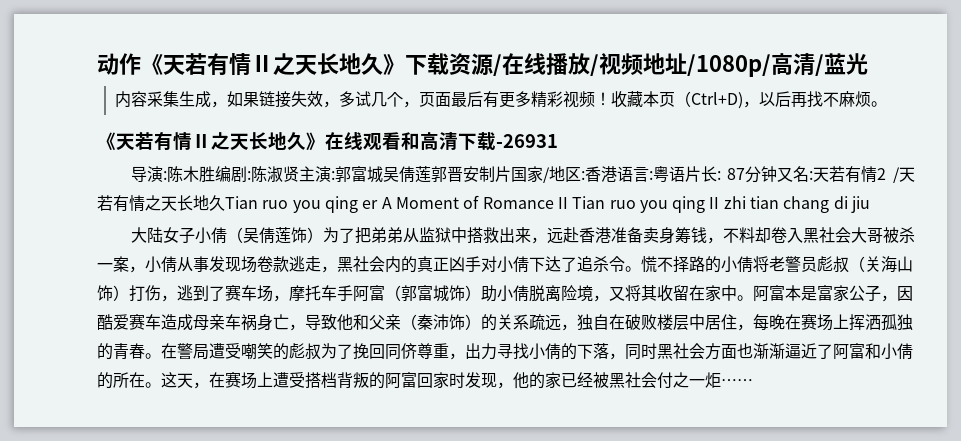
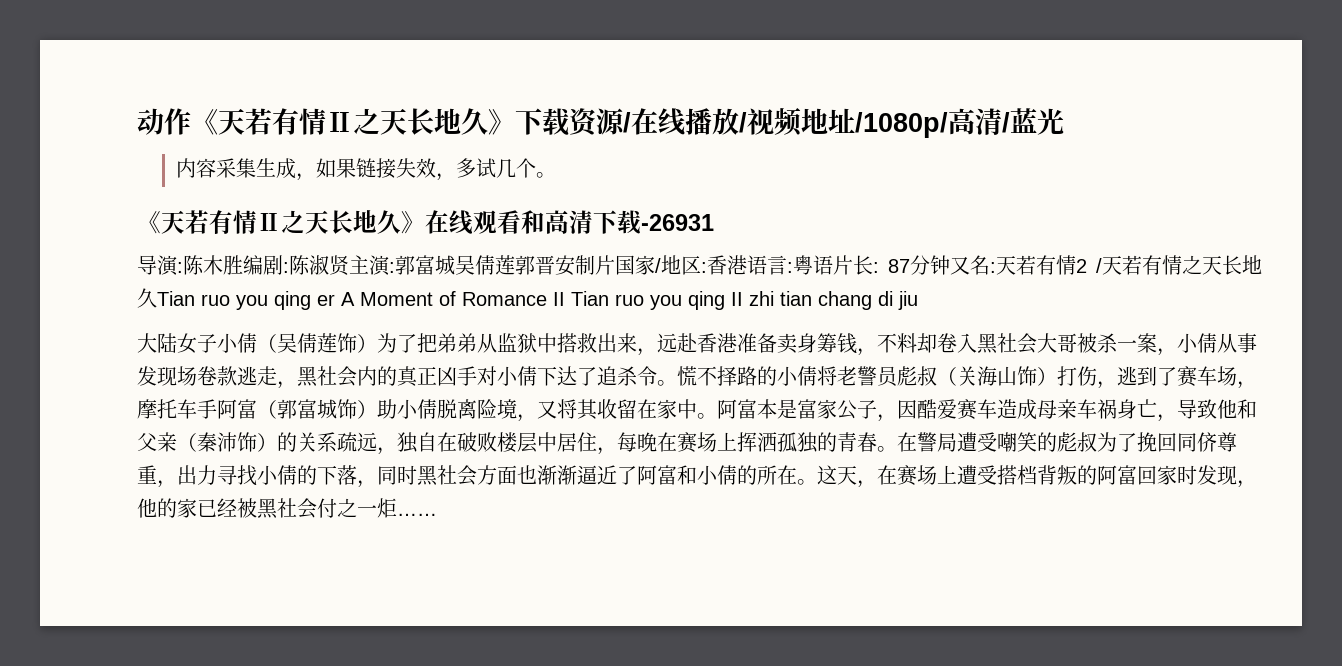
- 内容采集生成，如果链接失效，多试几个，页面最后有更多精彩视频！收藏本页（Ctrl+D)，以后再找不麻烦。
+ 内容采集生成，如果链接失效，多试几个。

